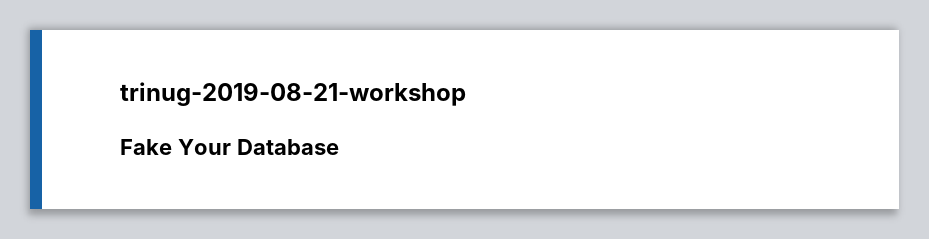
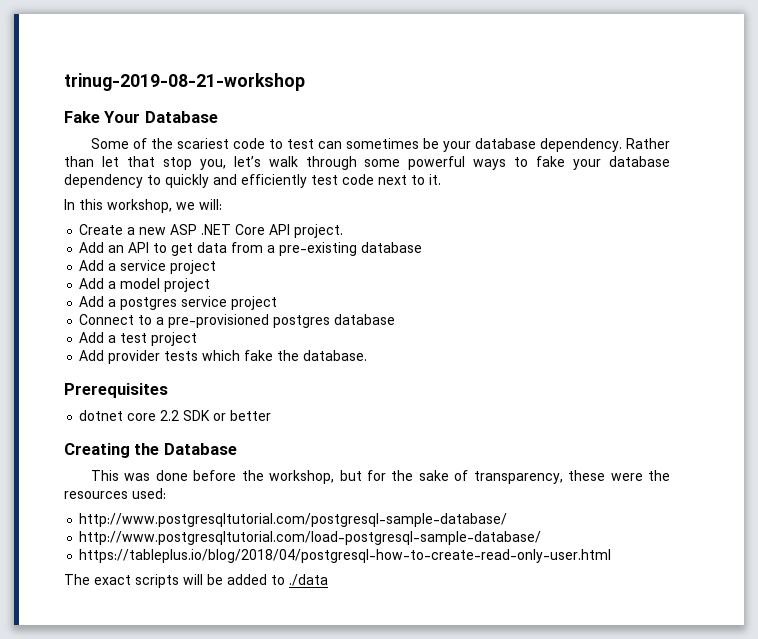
+ Some of the scariest code to test can sometimes be your database dependency. Rather than let that stop you, let’s walk through some powerful ways to fake your database dependency to quickly and efficiently test code next to it.
+ In this workshop, we will:
+ Create a new ASP .NET Core API project.
+ Add an API to get data from a pre-existing database
+ Add a service project
+ Add a model project
+ Add a postgres service project
+ Connect to a pre-provisioned postgres database
+ Add a test project
+ Add provider tests which fake the database.
+ Prerequisites
+ dotnet core 2.2 SDK or better
+ Creating the Database
+ This was done before the workshop, but for the sake of transparency, these were the resources used:
+ http://www.postgresqltutorial.com/postgresql-sample-database/
+ http://www.postgresqltutorial.com/load-postgresql-sample-database/
+ https://tableplus.io/blog/2018/04/postgresql-how-to-create-read-only-user.html
+ The exact scripts will be added to ./data

